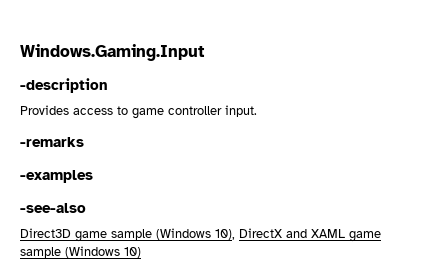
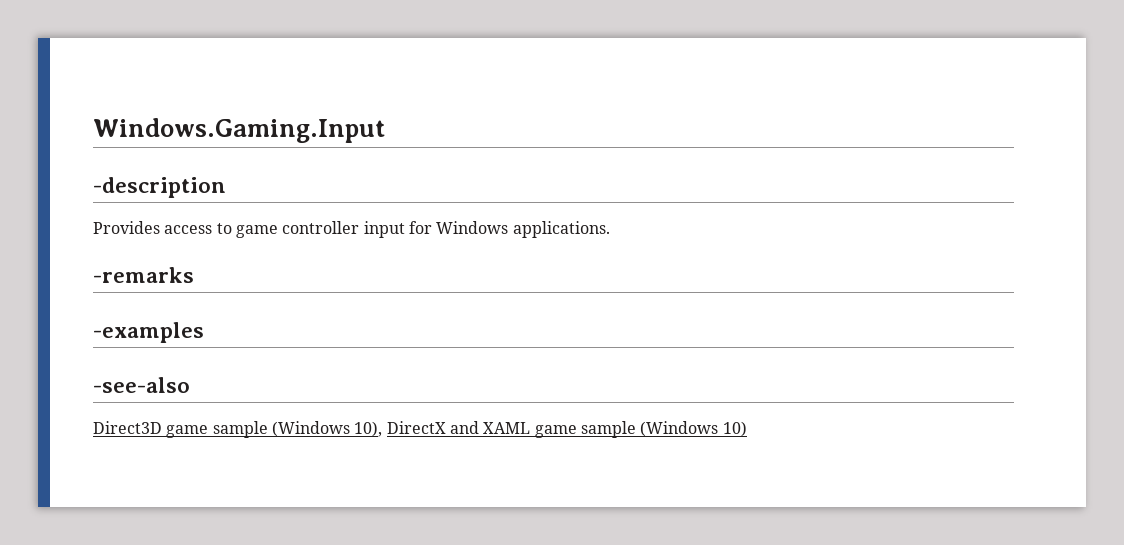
- Provides access to game controller input.
+ Provides access to game controller input for Windows applications.

